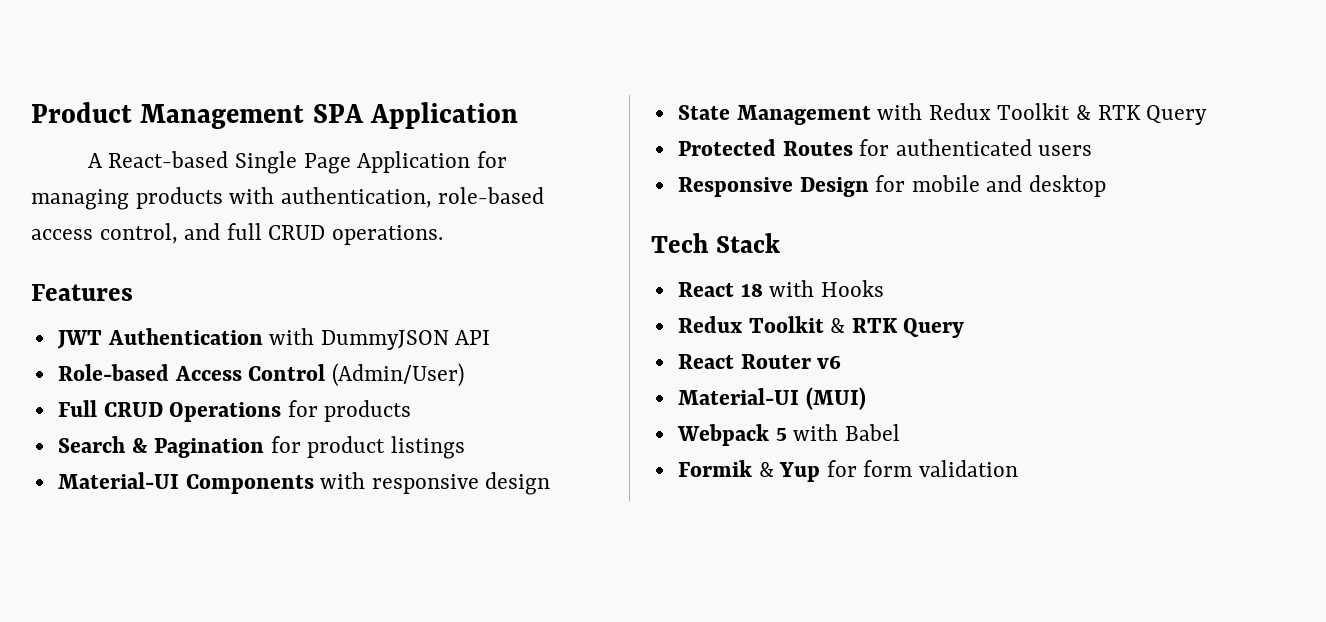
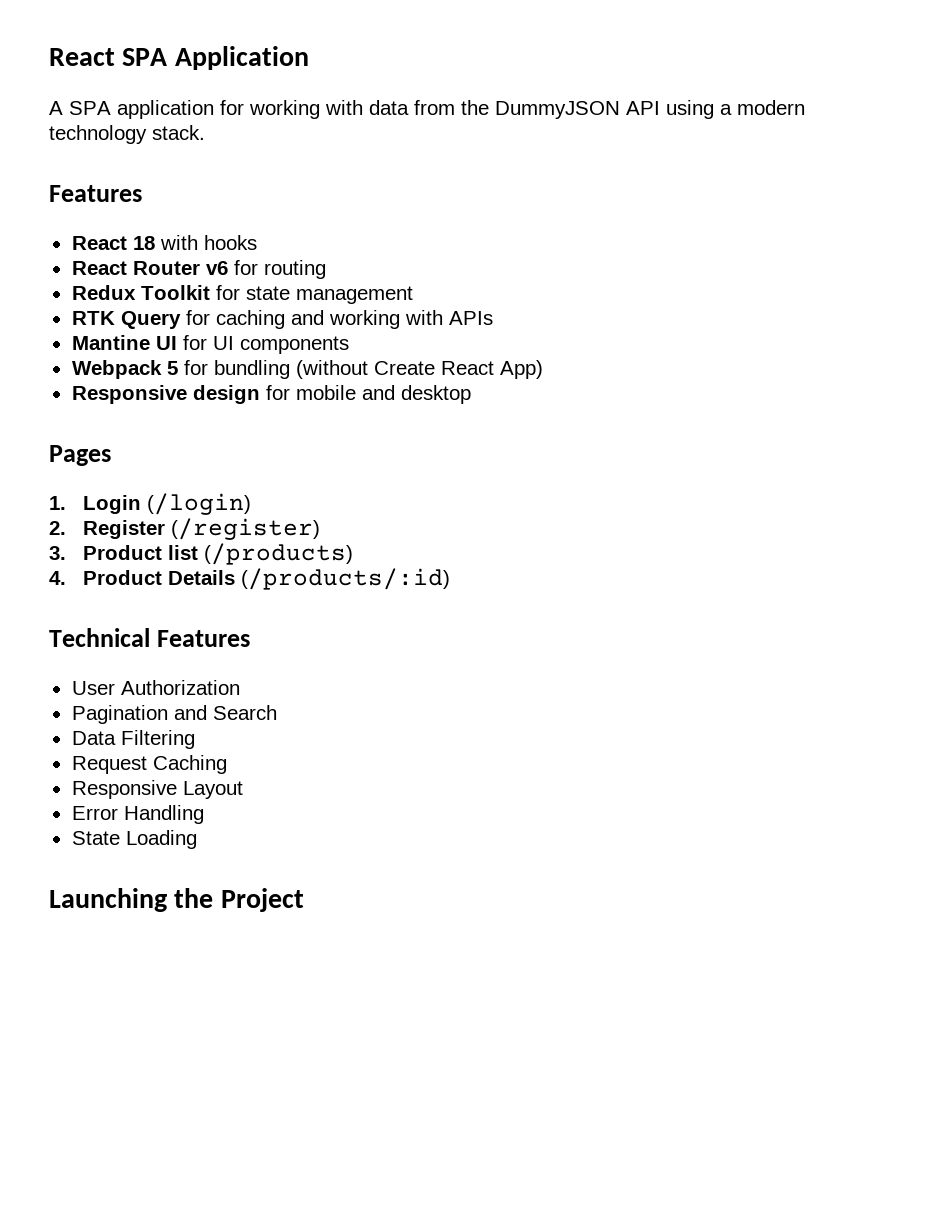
- Product Management SPA Application
+ React SPA Application
- A React-based Single Page Application for managing products with authentication, role-based access control, and full CRUD operations.
+ A SPA application for working with data from the DummyJSON API using a modern technology stack.
  Features
- JWT Authentication with DummyJSON API
- Role-based Access Control (Admin/User)
- Full CRUD Operations for products
- Search & Pagination for product listings
- Material-UI Components with responsive design
- State Management with Redux Toolkit & RTK Query
- Protected Routes for authenticated users
- Responsive Design for mobile and desktop
+ React 18 with hooks
+ React Router v6 for routing
+ Redux Toolkit for state management
+ RTK Query for caching and working with APIs
+ Mantine UI for UI components
+ Webpack 5 for bundling (without Create React App)
+ Responsive design for mobile and desktop
- Tech Stack
- React 18 with Hooks
- Redux Toolkit & RTK Query
- React Router v6
- Material-UI (MUI)
- Webpack 5 with Babel
- Formik & Yup for form validation
+ Pages
+ 1. Login (/login)
+ 2. Register (/register)
+ 3. Product list (/products)
+ 4. Product Details (/products/:id)
+ Technical Features
+ User Authorization
+ Pagination and Search
+ Data Filtering
+ Request Caching
+ Responsive Layout
+ Error Handling
+ State Loading
+ Launching the Project

